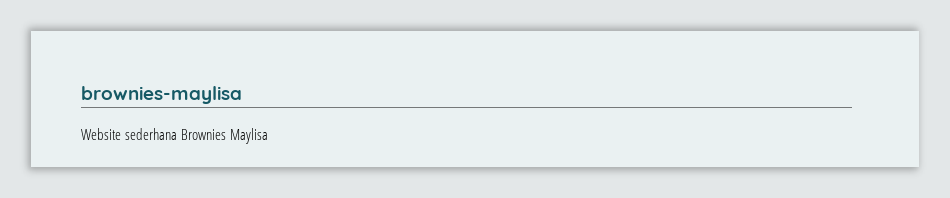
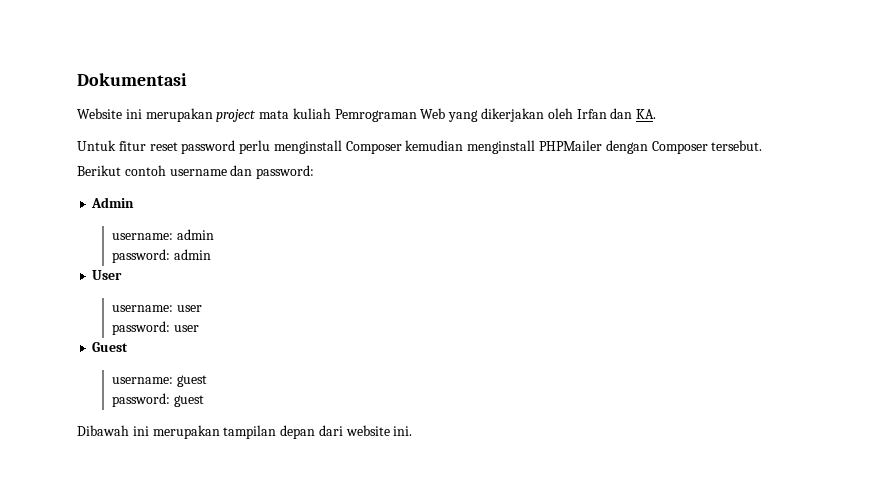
- brownies-maylisa
+ Dokumentasi
- Website sederhana Brownies Maylisa
+ Website ini merupakan project mata kuliah Pemrograman Web yang dikerjakan oleh Irfan dan KA.
+ Untuk fitur reset password perlu menginstall Composer kemudian menginstall PHPMailer dengan Composer tersebut.
+ Berikut contoh username dan password:
+ Admin
+ username: admin
+ password: admin
+ User
+ username: user
+ password: user
+ Guest
+ username: guest
+ password: guest
+ Dibawah ini merupakan tampilan depan dari website ini.

